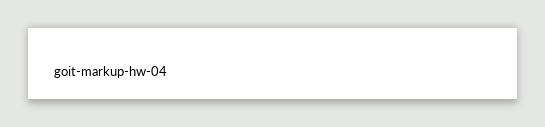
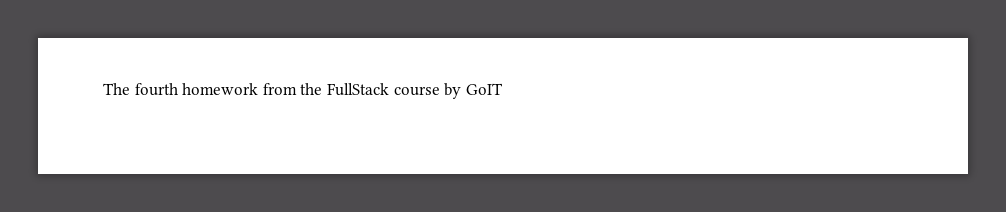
- goit-markup-hw-04
+ The fourth homework from the FullStack course by GoIT

